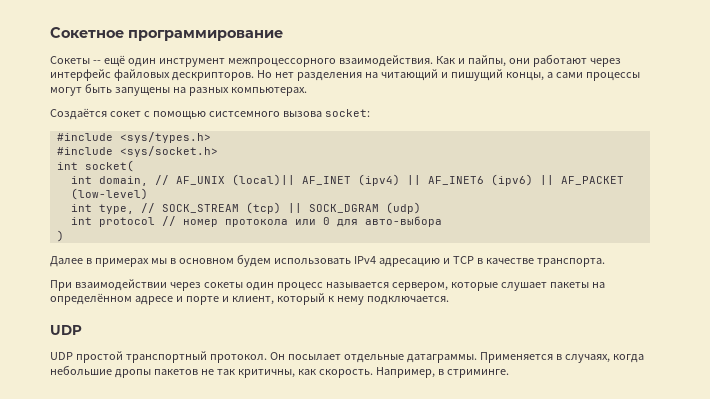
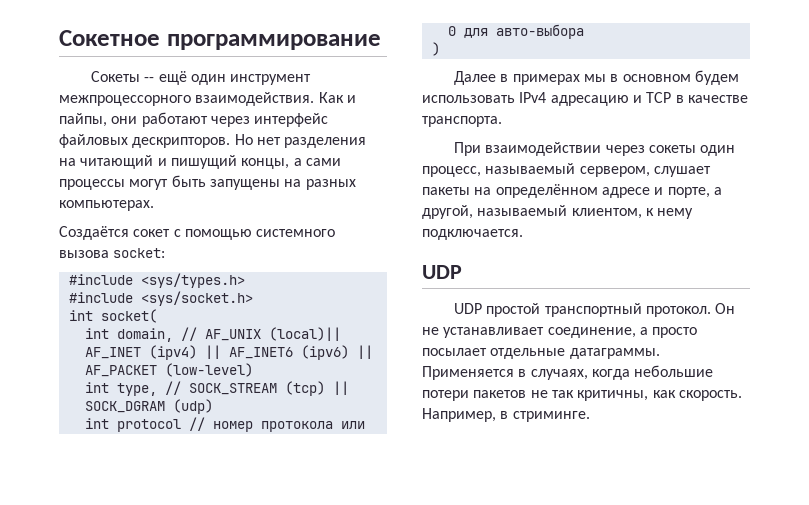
- Создаётся сокет с помощью систсемного вызова socket:
+ Создаётся сокет с помощью системного вызова socket:
- При взаимодействии через сокеты один процесс называется сервером, которые слушает пакеты на определённом адресе и порте и клиент, который к нему подключается.
+ При взаимодействии через сокеты один процесс, называемый сервером, слушает пакеты на определённом адресе и порте, а другой, называемый клиентом, к нему подключается.
- Он посылает отдельные датаграммы.
+ Он не устанавливает соединение, а просто посылает отдельные датаграммы.
- Применяется в случаях, когда небольшие дропы пакетов не так критичны, как скорость.
+ Применяется в случаях, когда небольшие потери пакетов не так критичны, как скорость.

